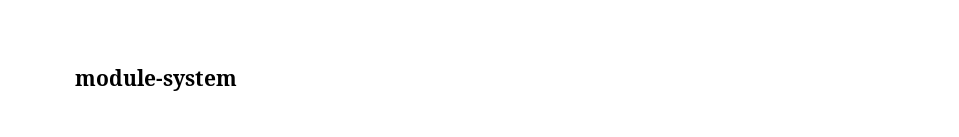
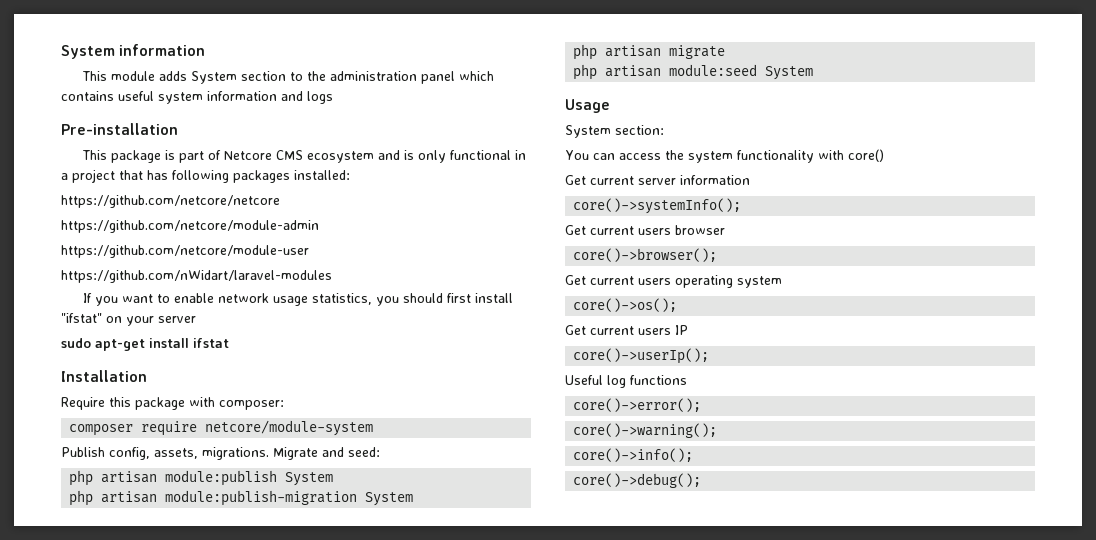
- module-system
+ System information
+ This module adds System section to the administration panel which contains useful system information and logs
+ Pre-installation
+ This package is part of Netcore CMS ecosystem and is only functional in a project that has following packages installed:
+ https://github.com/netcore/netcore
+ https://github.com/netcore/module-admin
+ https://github.com/netcore/module-user
+ https://github.com/nWidart/laravel-modules
+ If you want to enable network usage statistics, you should first install "ifstat" on your server
+ sudo apt-get install ifstat
+ Installation
+ Require this package with composer:
+ composer require netcore/module-system
+ Publish config, assets, migrations. Migrate and seed:
+ php artisan module:publish System
+ php artisan module:publish-migration System
+ php artisan migrate
+ php artisan module:seed System
+ Usage
+ System section:
+ You can access the system functionality with core()
+ Get current server information
+ core()->systemInfo();
+ Get current users browser
+ core()->browser();
+ Get current users operating system
+ core()->os();
+ Get current users IP
+ core()->userIp();
+ Useful log functions
+ core()->error();
+ core()->warning();
+ core()->info();
+ core()->debug();

